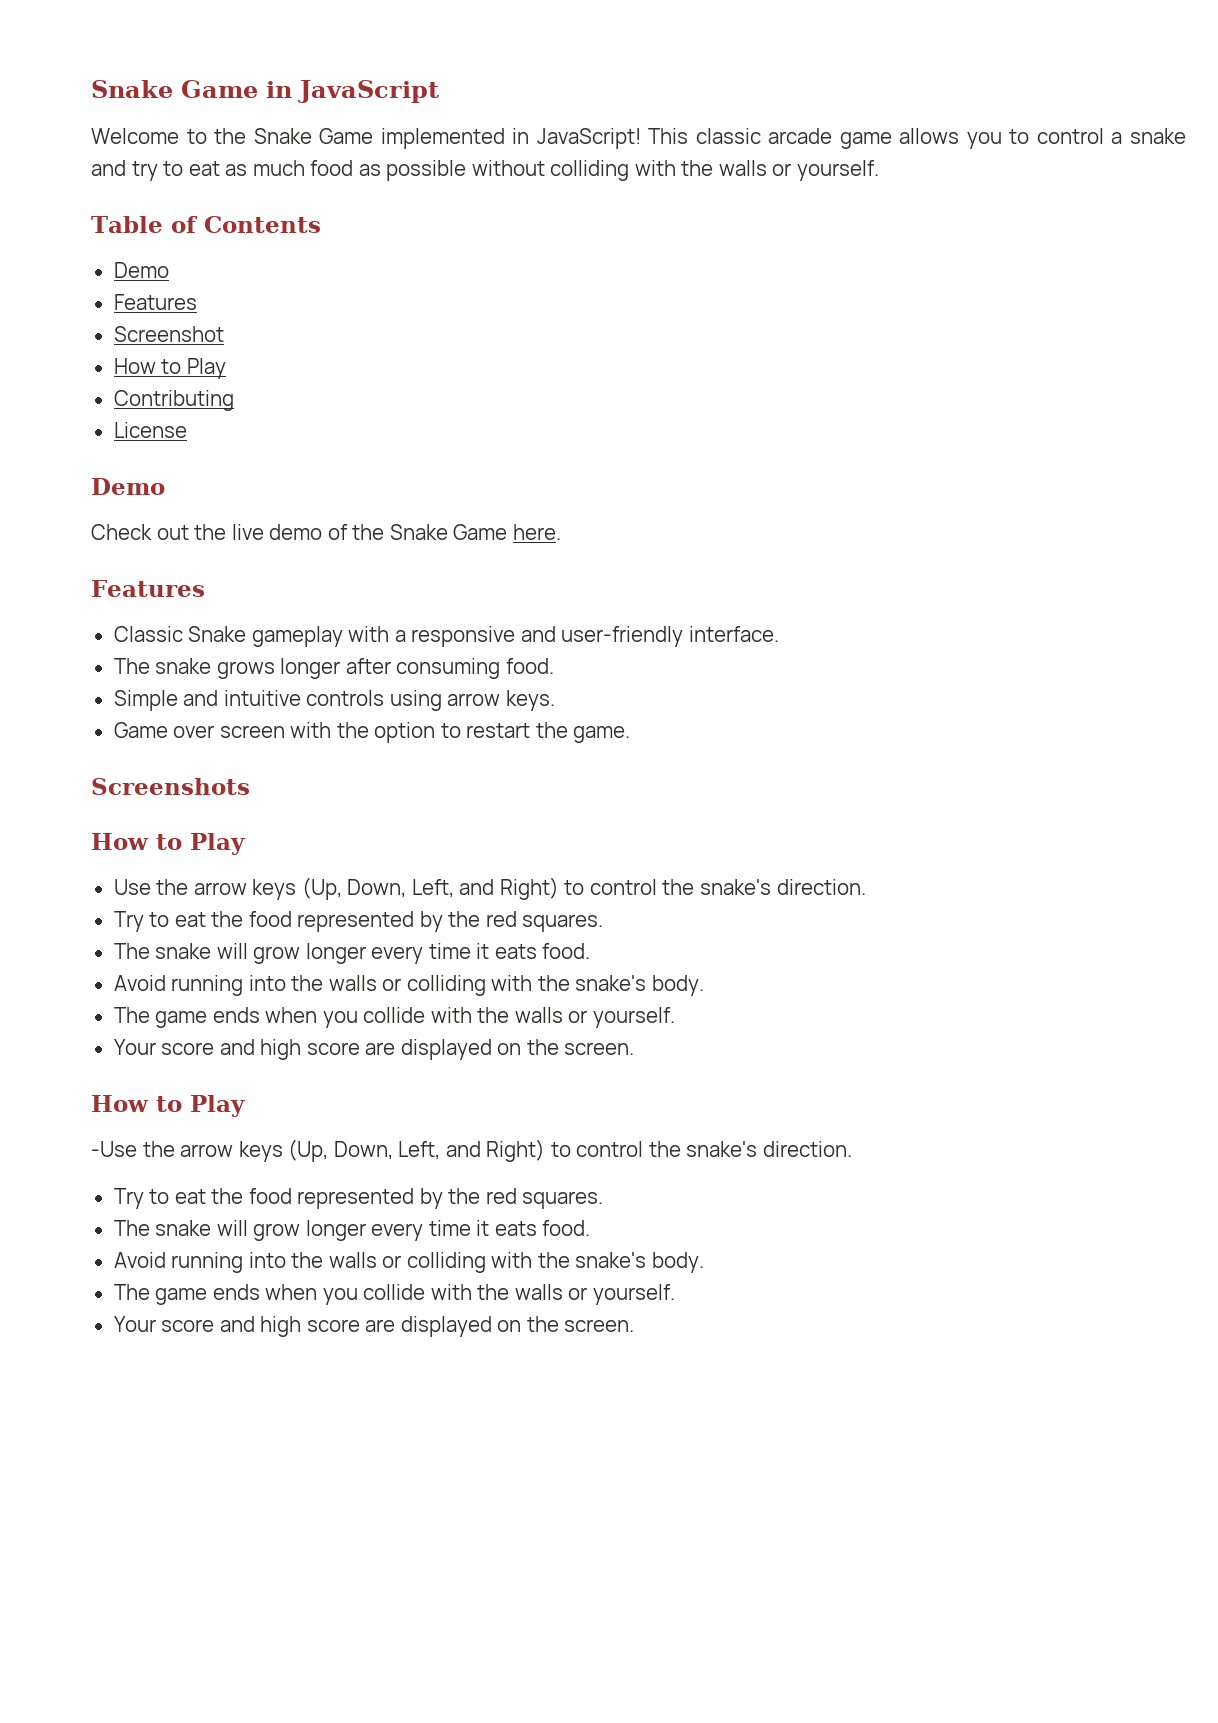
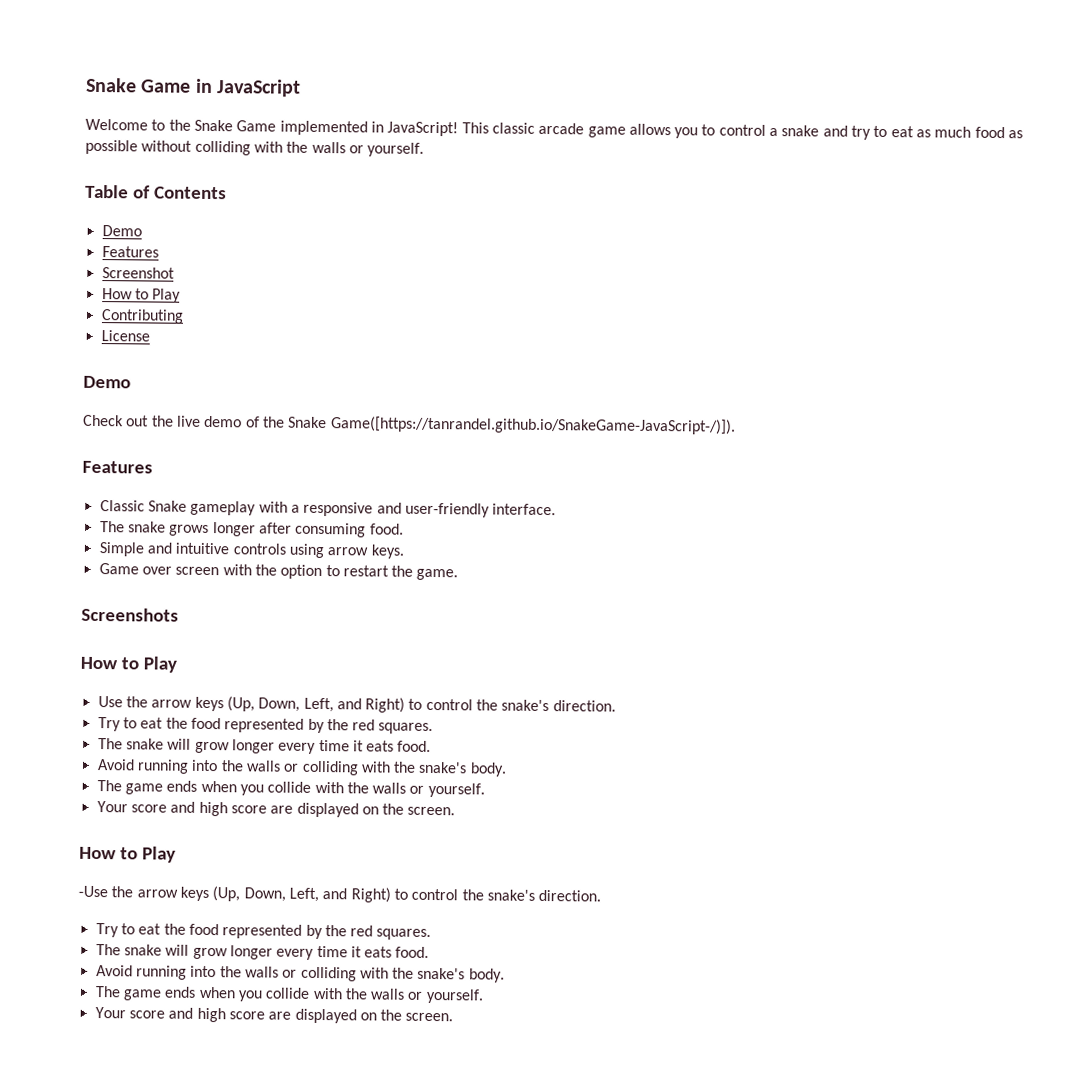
- Check out the live demo of the Snake Game here.
+ Check out the live demo of the Snake Game([https://tanrandel.github.io/SnakeGame-JavaScript-/)]).

